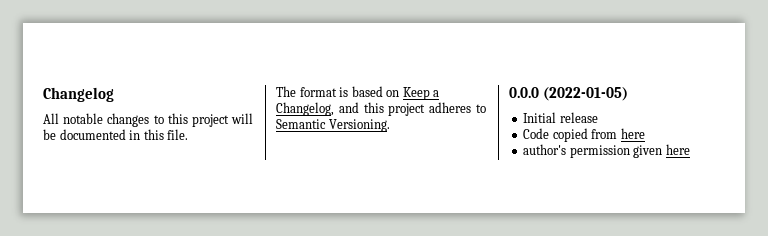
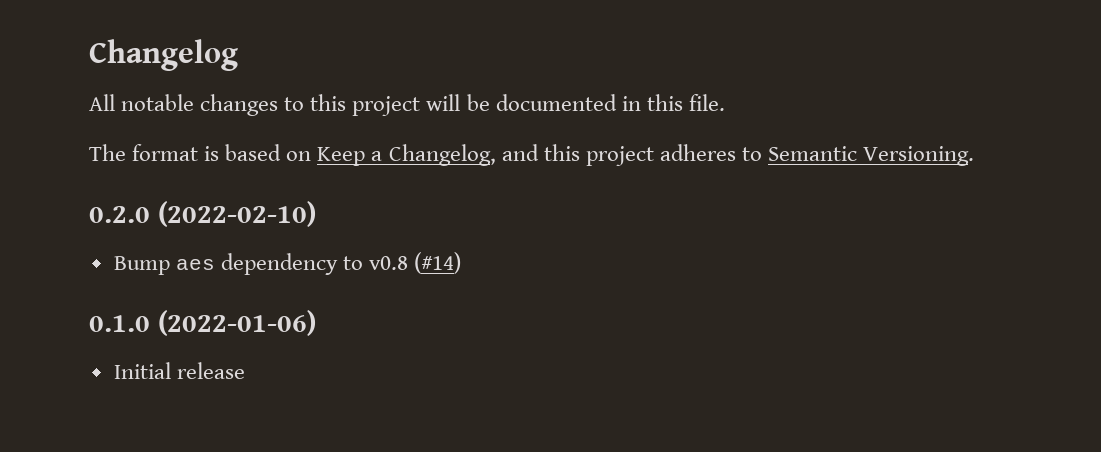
- 0.0.0 (2022-01-05)
+ 0.2.0 (2022-02-10)
+ Bump aes dependency to v0.8 (#14)
+ 0.1.0 (2022-01-06)
  Initial release
- Code copied from here
- author's permission given here

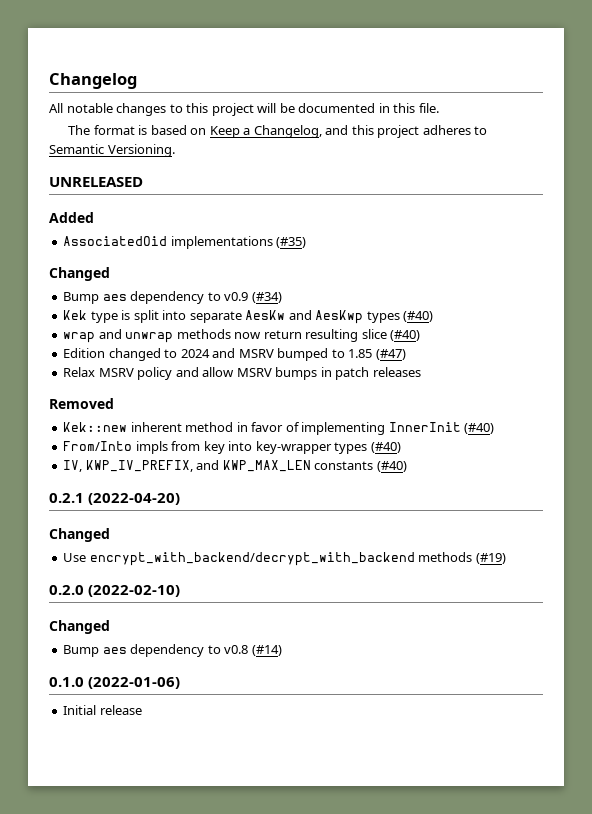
+ UNRELEASED
+ Added
+ AssociatedOid implementations (#35)
+ Changed
+ Bump aes dependency to v0.9 (#34)
+ Kek type is split into separate AesKw and AesKwp types (#40)
+ wrap and unwrap methods now return resulting slice (#40)
+ Edition changed to 2024 and MSRV bumped to 1.85 (#47)
+ Relax MSRV policy and allow MSRV bumps in patch releases
+ Removed
+ Kek::new inherent method in favor of implementing InnerInit (#40)
+ From/Into impls from key into key-wrapper types (#40)
+ IV, KWP_IV_PREFIX, and KWP_MAX_LEN constants (#40)
+ 0.2.1 (2022-04-20)
+ Changed
+ Use encrypt_with_backend/decrypt_with_backend methods (#19)
  0.2.0 (2022-02-10)
+ Changed

